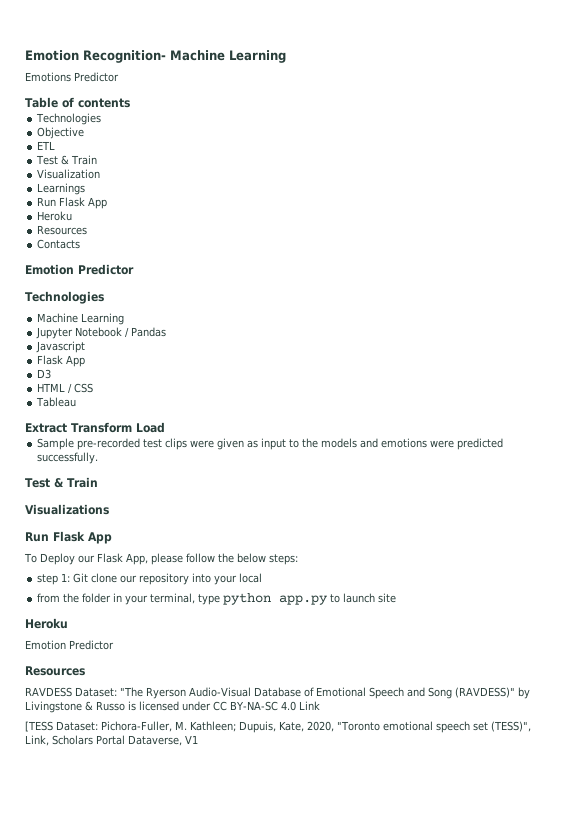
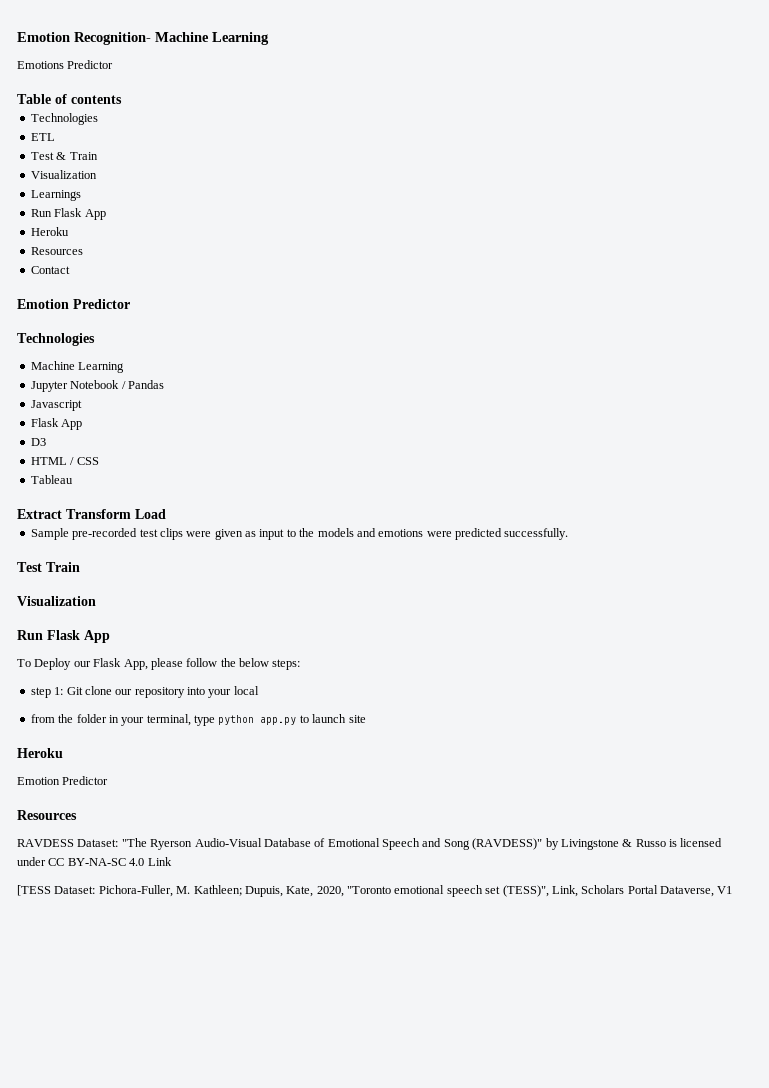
- Objective
- Contacts
+ Contact
  Sample pre-recorded test clips were given as input to the models and emotions were predicted successfully.
- Test & Train
- Visualizations
+ Test Train
+ Visualization

